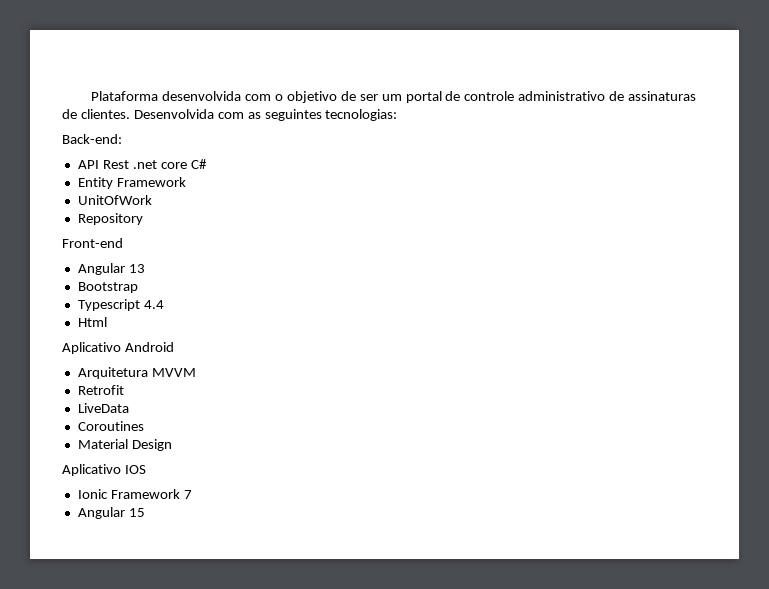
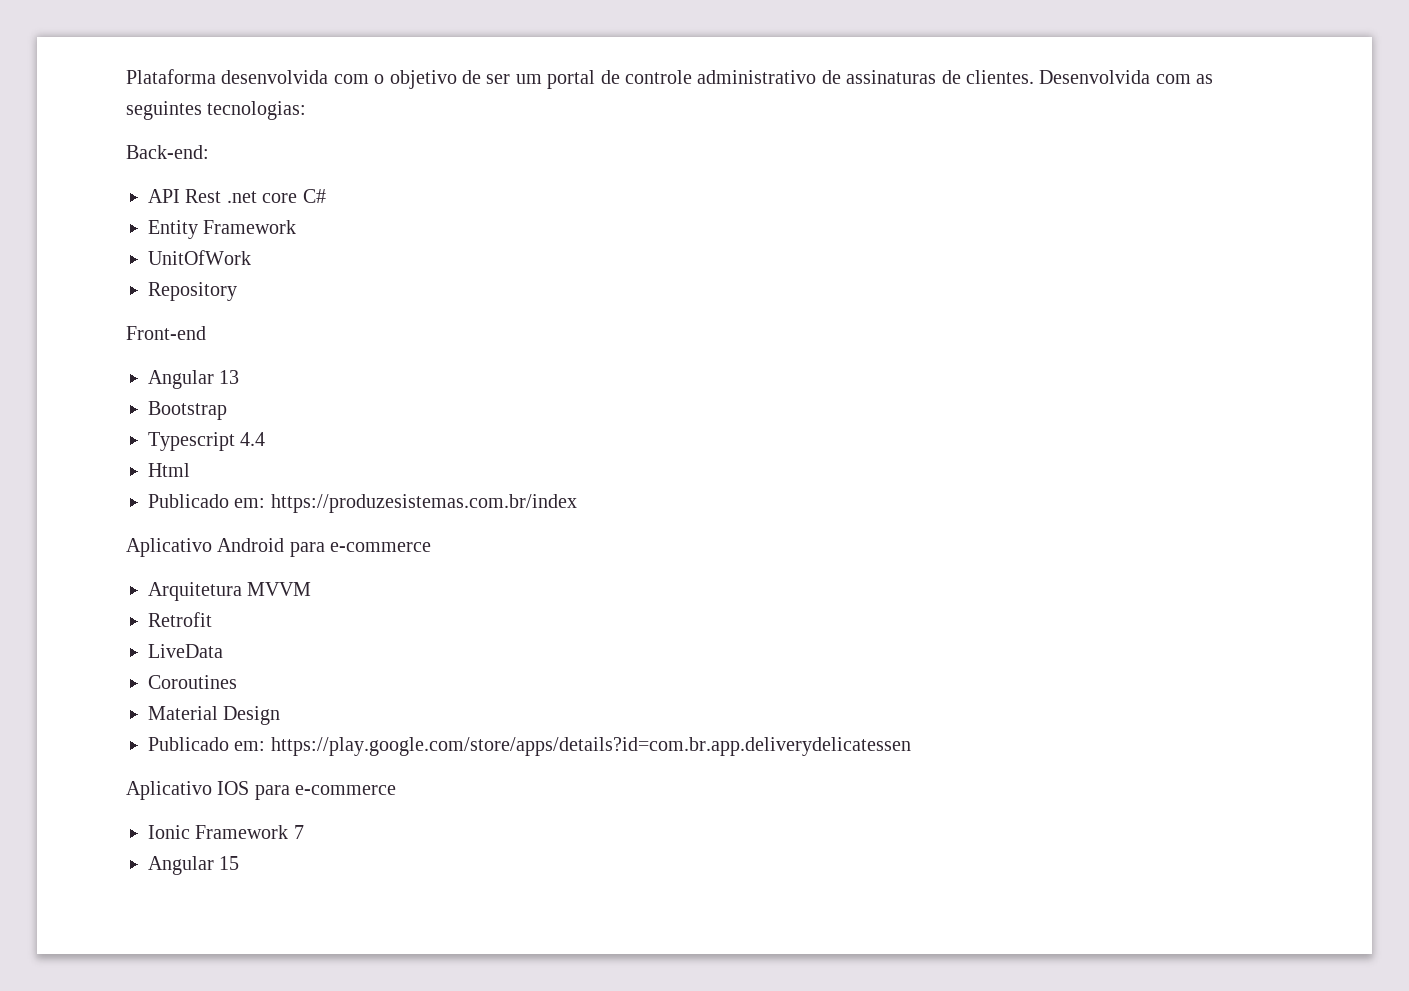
+ Publicado em: https://produzesistemas.com.br/index
- Aplicativo Android
+ Aplicativo Android para e-commerce
+ Publicado em: https://play.google.com/store/apps/details?id=com.br.app.deliverydelicatessen
- Aplicativo IOS
+ Aplicativo IOS para e-commerce

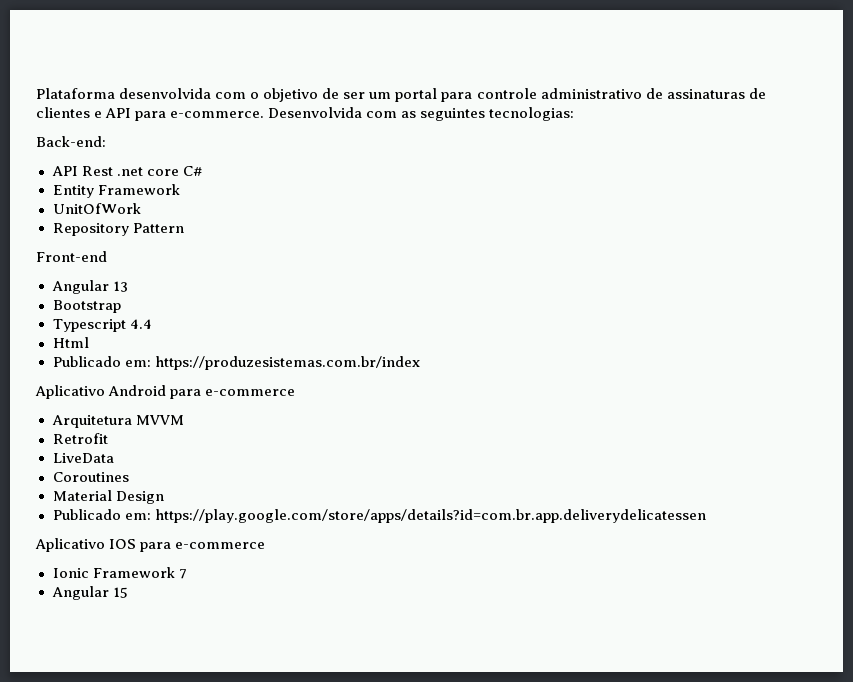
- Plataforma desenvolvida com o objetivo de ser um portal de controle administrativo de assinaturas de clientes.
+ Plataforma desenvolvida com o objetivo de ser um portal para controle administrativo de assinaturas de clientes e API para e-commerce.
- Repository
+ Repository Pattern

